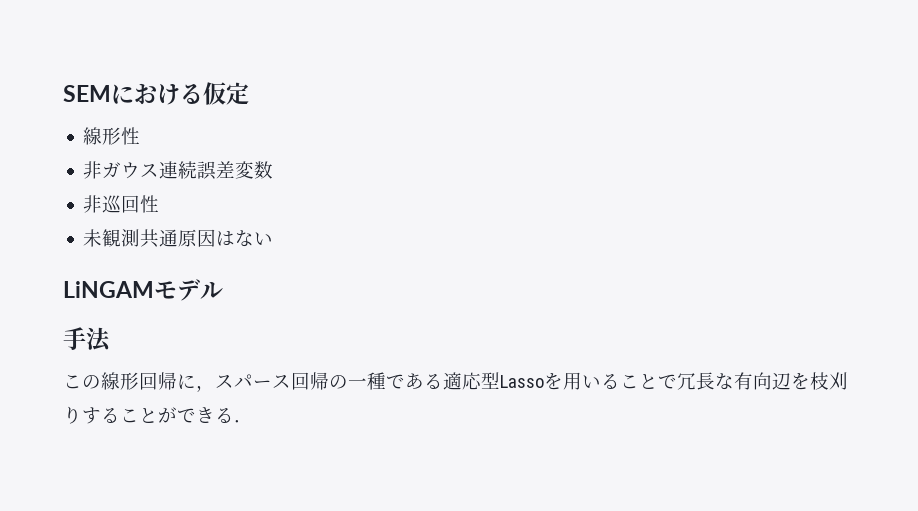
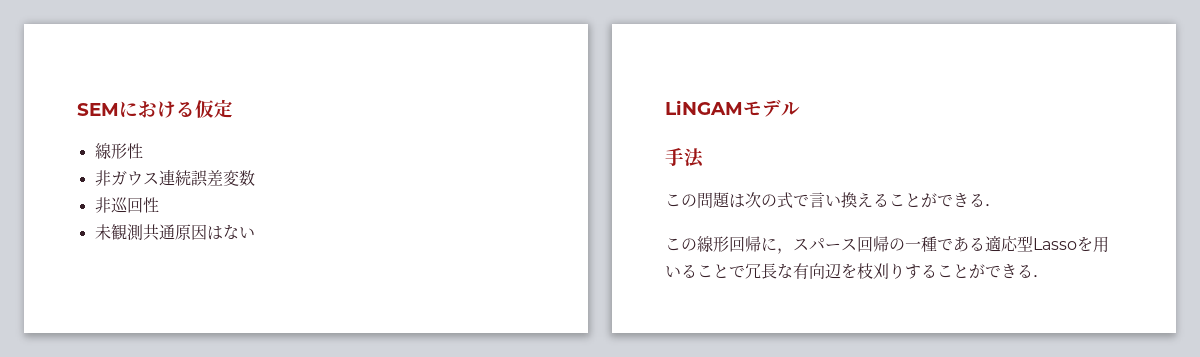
+ この問題は次の式で言い換えることができる．

